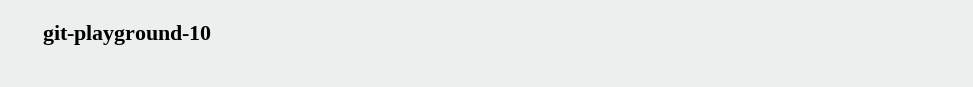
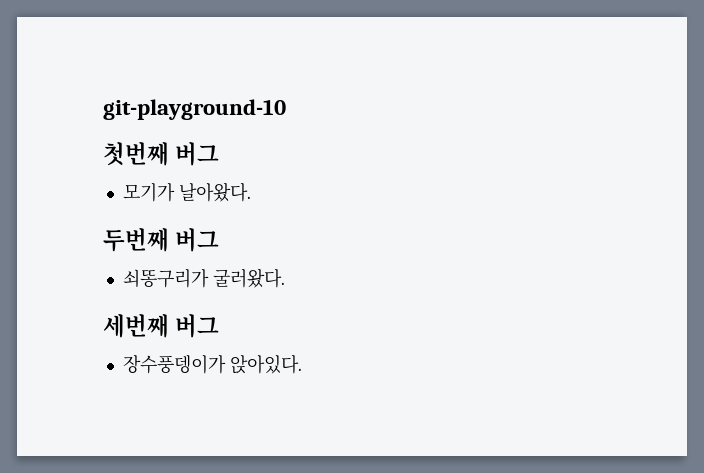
+ 첫번째 버그
+ 모기가 날아왔다.
+ 두번째 버그
+ 쇠똥구리가 굴러왔다.
+ 세번째 버그
+ 장수풍뎅이가 앉아있다.

